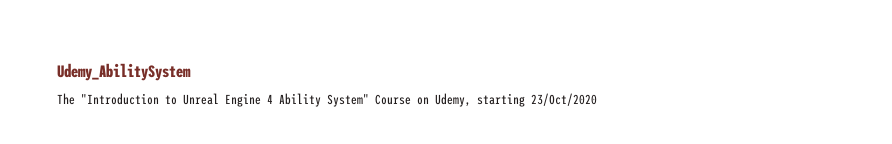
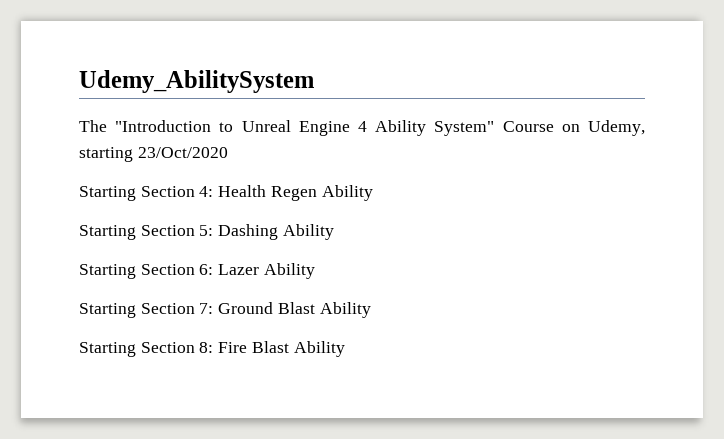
+ Starting Section 4: Health Regen Ability
+ Starting Section 5: Dashing Ability
+ Starting Section 6: Lazer Ability
+ Starting Section 7: Ground Blast Ability
+ Starting Section 8: Fire Blast Ability

